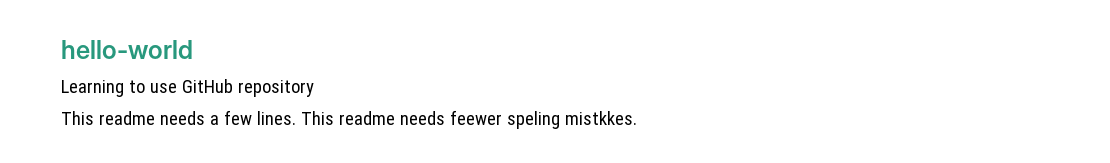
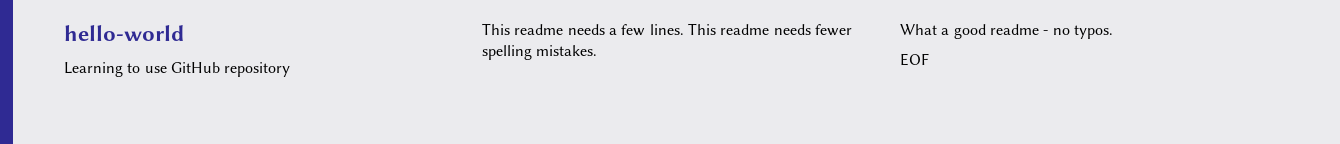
- This readme needs feewer speling mistkkes.
+ This readme needs fewer spelling mistakes.
+ What a good readme - no typos.
+ EOF

